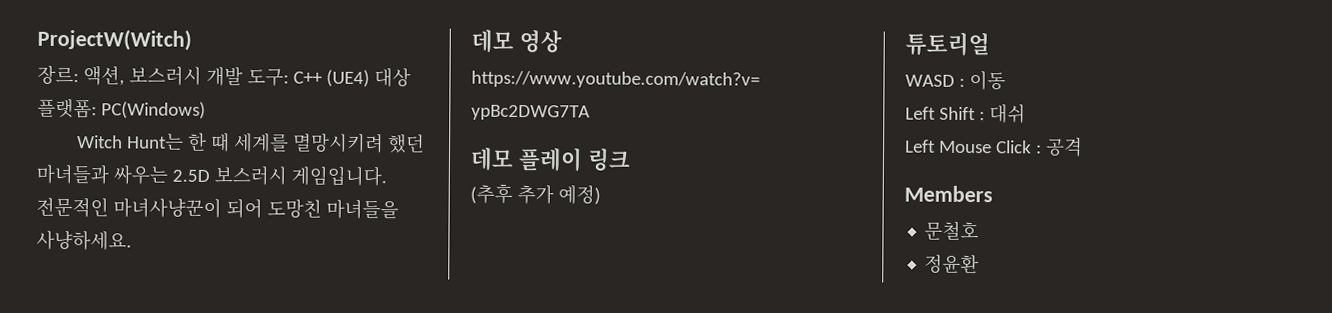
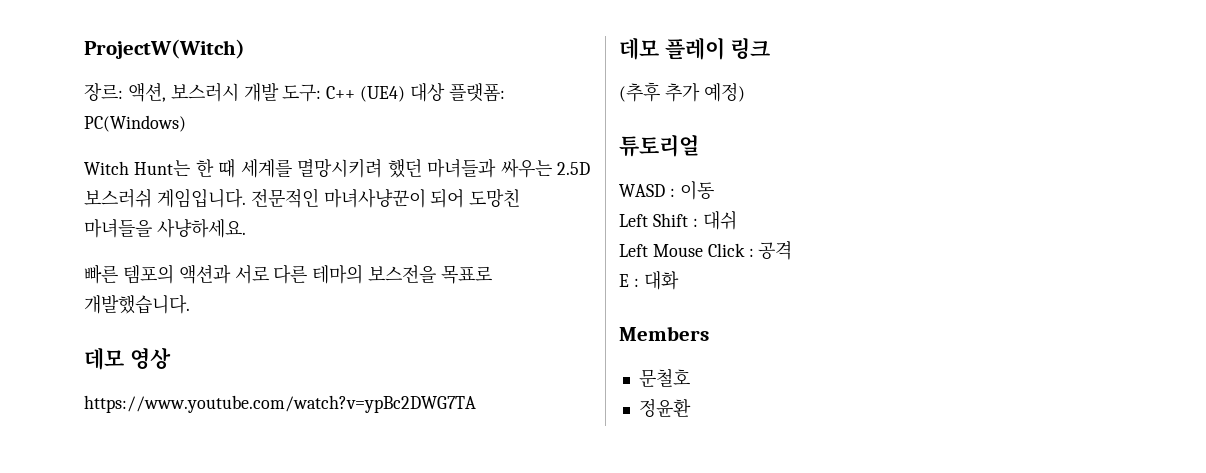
- Witch Hunt는 한 때 세계를 멸망시키려 했던 마녀들과 싸우는 2.5D 보스러시 게임입니다.
+ Witch Hunt는 한 때 세계를 멸망시키려 했던 마녀들과 싸우는 2.5D 보스러쉬 게임입니다.
+ 빠른 템포의 액션과 서로 다른 테마의 보스전을 목표로 개발했습니다.
+ E : 대화

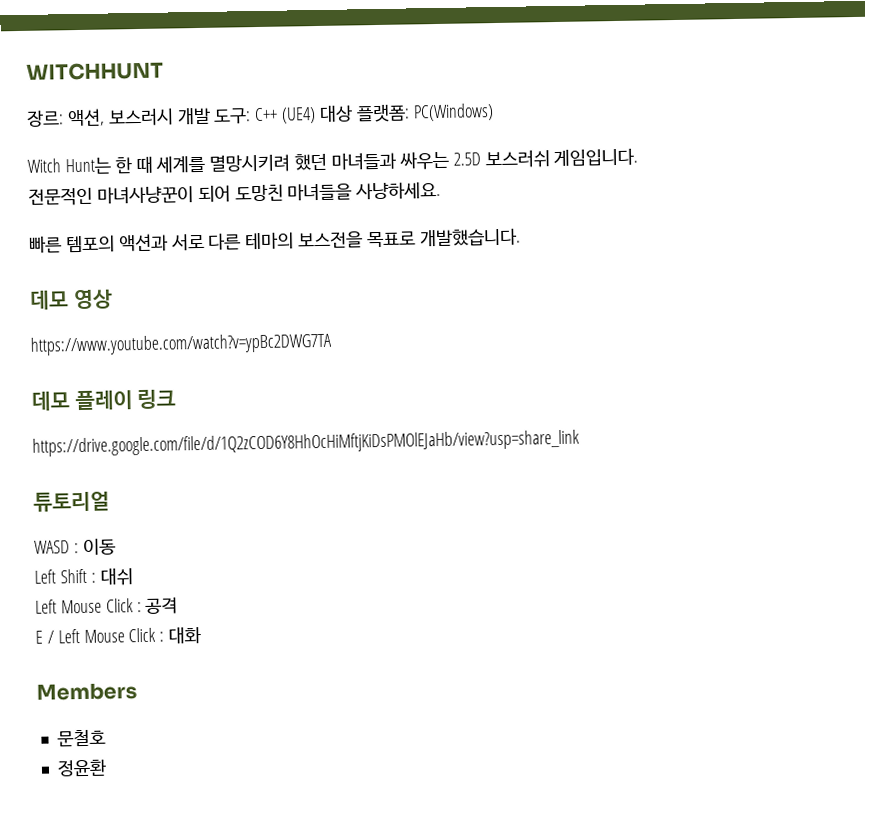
- ProjectW(Witch)
+ WITCHHUNT
- Witch Hunt는 한 때 세계를 멸망시키려 했던 마녀들과 싸우는 2.5D 보스러쉬 게임입니다. 전문적인 마녀사냥꾼이 되어 도망친 마녀들을 사냥하세요.
+ Witch Hunt는 한 때 세계를 멸망시키려 했던 마녀들과 싸우는 2.5D 보스러쉬 게임입니다.
+ 전문적인 마녀사냥꾼이 되어 도망친 마녀들을 사냥하세요.
- (추후 추가 예정)
+ https://drive.google.com/file/d/1Q2zCOD6Y8HhOcHiMftjKiDsPMOlEJaHb/view?usp=share_link
- E : 대화
+ E / Left Mouse Click : 대화

